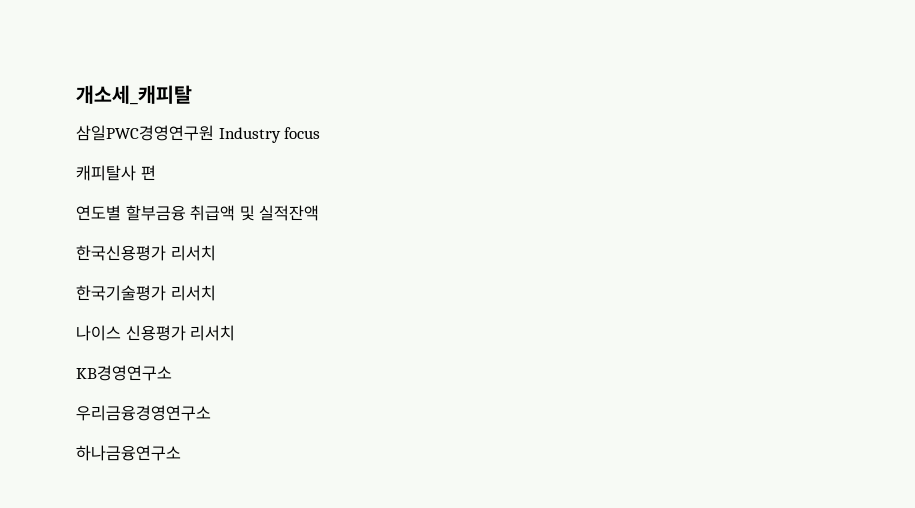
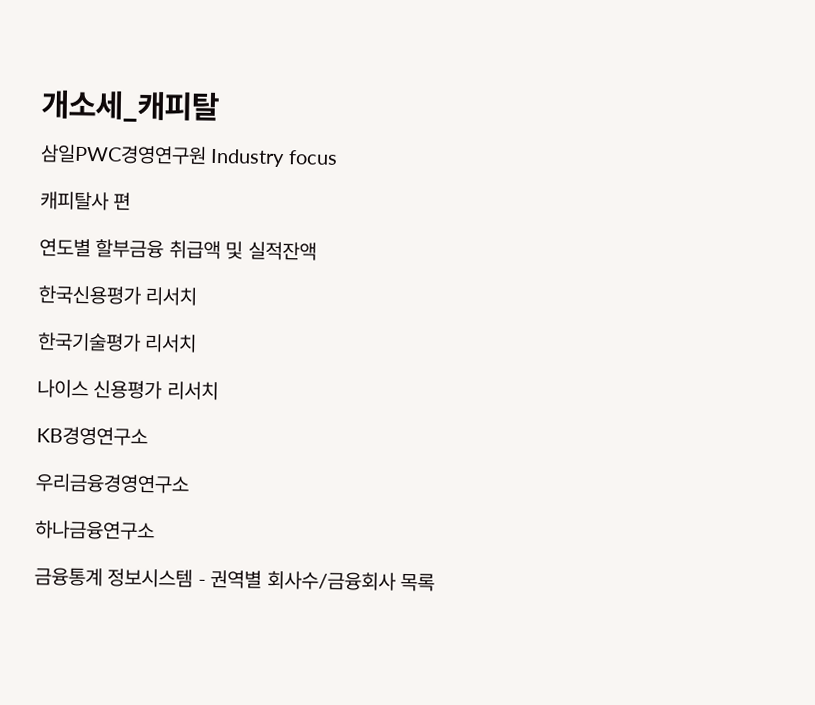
+ 금융통계 정보시스템 - 권역별 회사수/금융회사 목록

